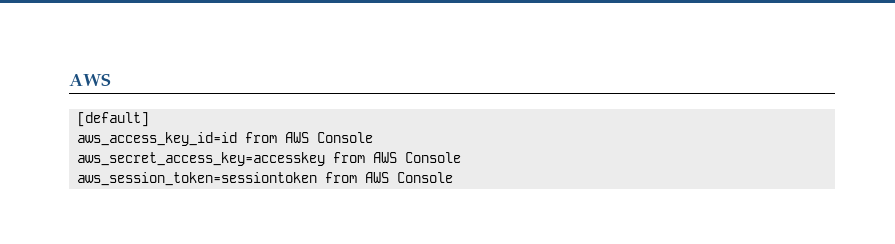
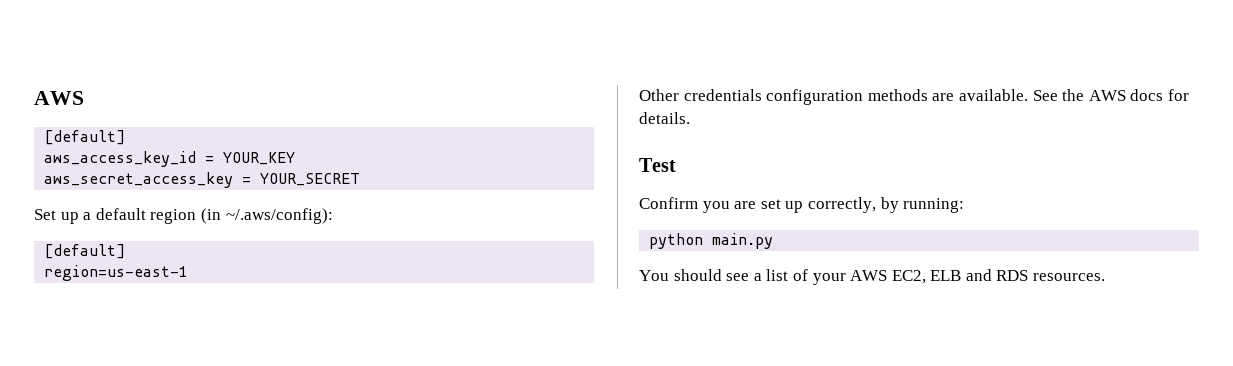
- aws_access_key_id=id from AWS Console
- aws_secret_access_key=accesskey from AWS Console
- aws_session_token=sessiontoken from AWS Console
+ aws_access_key_id = YOUR_KEY
+ aws_secret_access_key = YOUR_SECRET
+ Set up a default region (in ~/.aws/config):
+ [default]
+ region=us-east-1
+ Other credentials configuration methods are available. See the AWS docs for details.
+ Test
+ Confirm you are set up correctly, by running:
+ python main.py
+ You should see a list of your AWS EC2, ELB and RDS resources.

